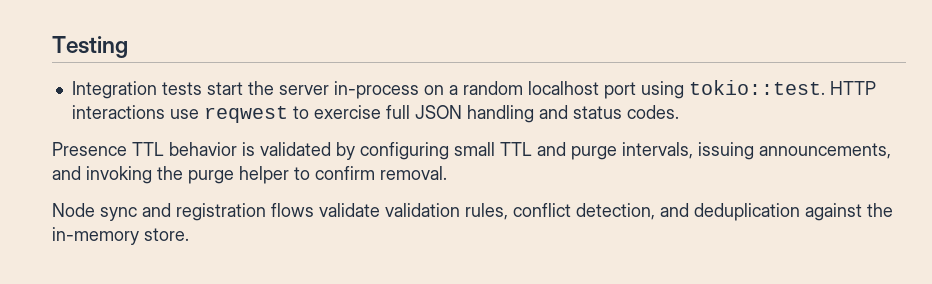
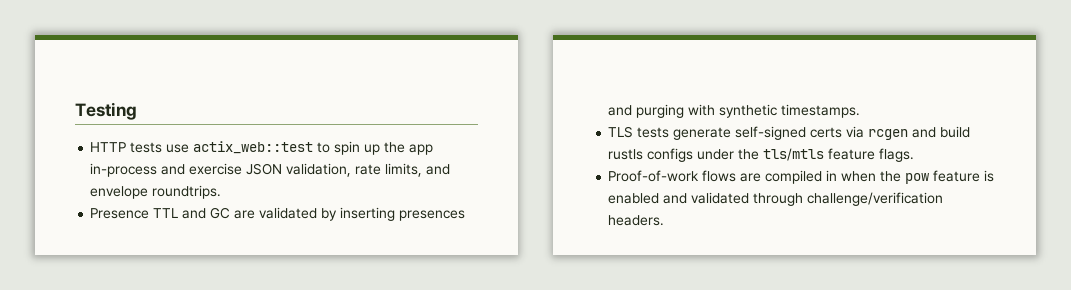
- Integration tests start the server in-process on a random localhost port using tokio::test. HTTP interactions use reqwest to exercise full JSON handling and status codes.
- Presence TTL behavior is validated by configuring small TTL and purge intervals, issuing announcements, and invoking the purge helper to confirm removal.
- Node sync and registration flows validate validation rules, conflict detection, and deduplication against the in-memory store.
+ HTTP tests use actix_web::test to spin up the app in-process and exercise JSON validation, rate limits, and envelope roundtrips.
+ Presence TTL and GC are validated by inserting presences and purging with synthetic timestamps.
+ TLS tests generate self-signed certs via rcgen and build rustls configs under the tls/mtls feature flags.
+ Proof-of-work flows are compiled in when the pow feature is enabled and validated through challenge/verification headers.

